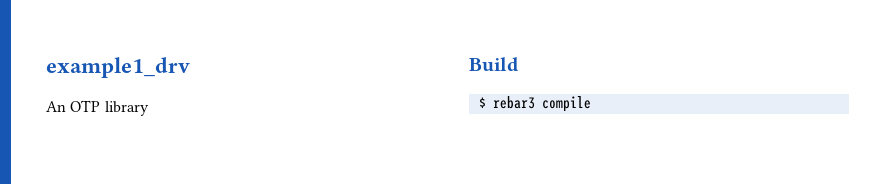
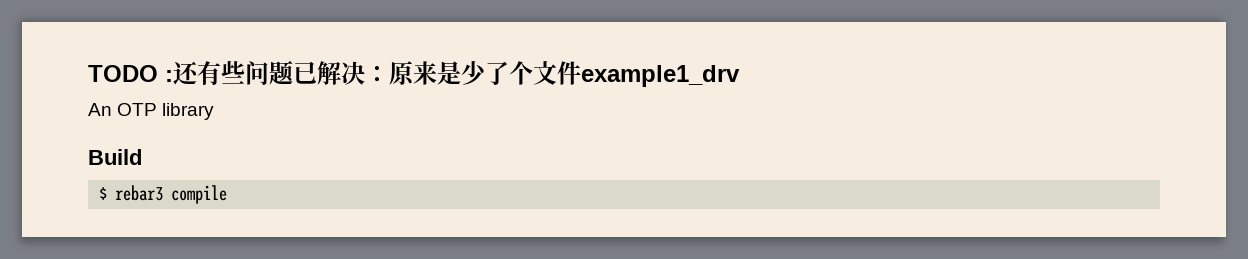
- example1_drv
+ TODO :还有些问题已解决：原来是少了个文件example1_drv

